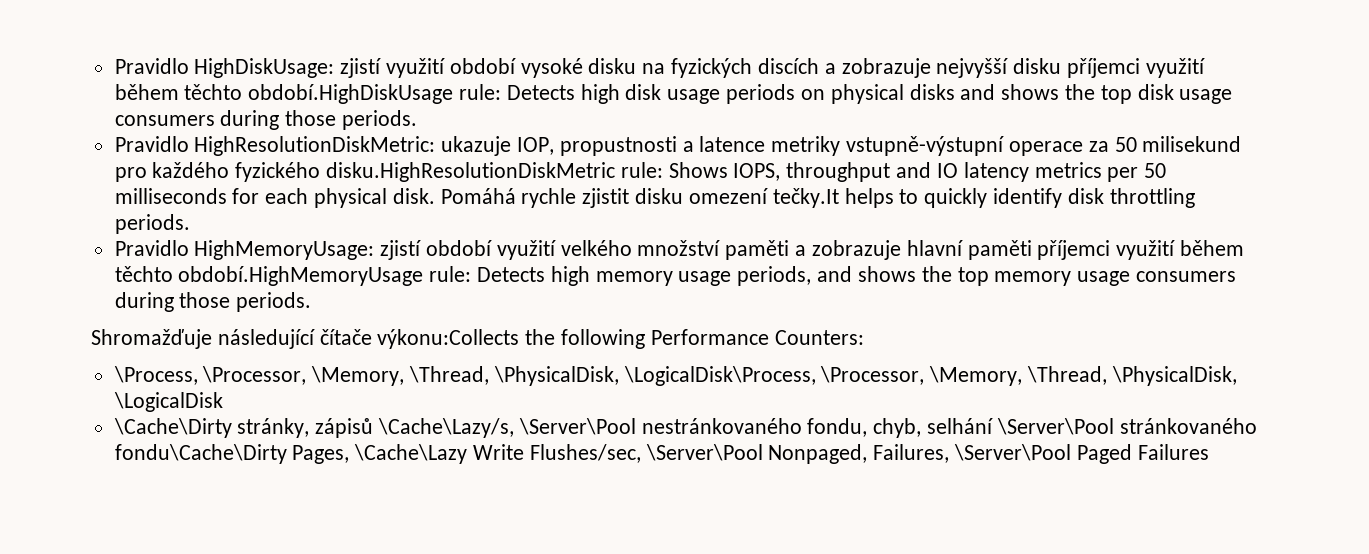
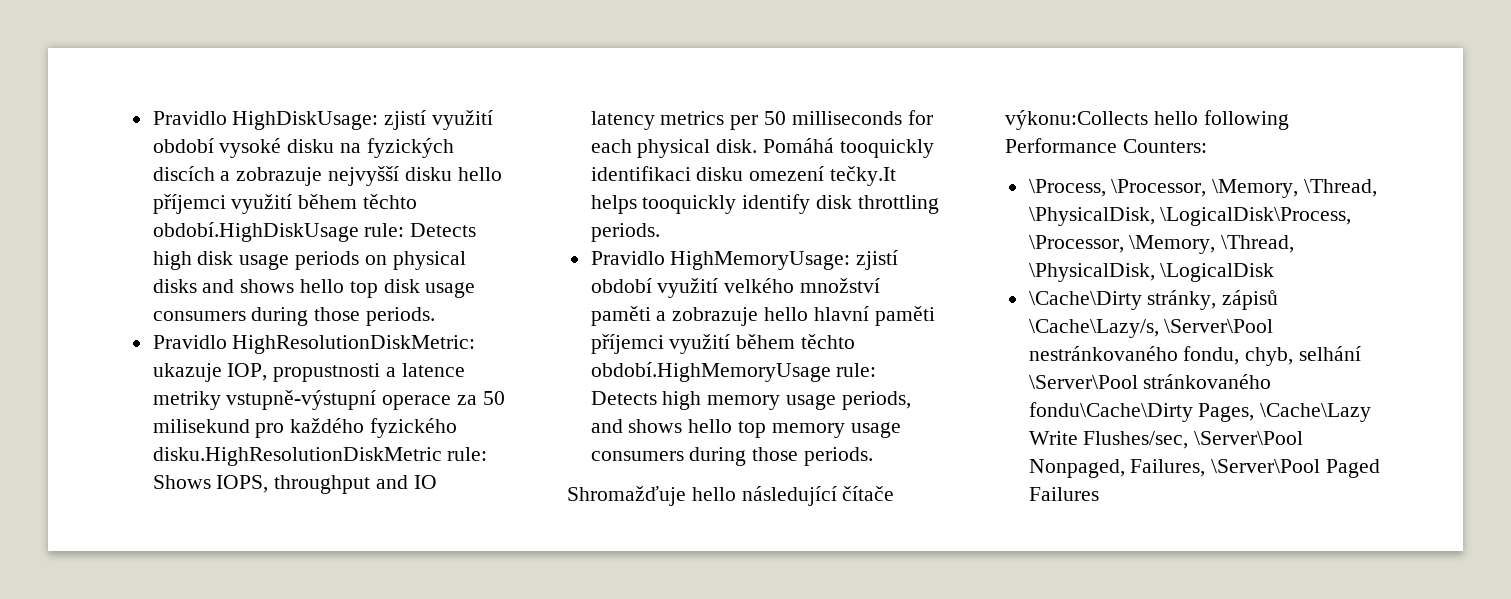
- Pravidlo HighDiskUsage: zjistí využití období vysoké disku na fyzických discích a zobrazuje nejvyšší disku příjemci využití během těchto období.HighDiskUsage rule: Detects high disk usage periods on physical disks and shows the top disk usage consumers during those periods.
+ Pravidlo HighDiskUsage: zjistí využití období vysoké disku na fyzických discích a zobrazuje nejvyšší disku hello příjemci využití během těchto období.HighDiskUsage rule: Detects high disk usage periods on physical disks and shows hello top disk usage consumers during those periods.
- Pomáhá rychle zjistit disku omezení tečky.It helps to quickly identify disk throttling periods.
+ Pomáhá tooquickly identifikaci disku omezení tečky.It helps tooquickly identify disk throttling periods.
- Pravidlo HighMemoryUsage: zjistí období využití velkého množství paměti a zobrazuje hlavní paměti příjemci využití během těchto období.HighMemoryUsage rule: Detects high memory usage periods, and shows the top memory usage consumers during those periods.
+ Pravidlo HighMemoryUsage: zjistí období využití velkého množství paměti a zobrazuje hello hlavní paměti příjemci využití během těchto období.HighMemoryUsage rule: Detects high memory usage periods, and shows hello top memory usage consumers during those periods.
- Shromažďuje následující čítače výkonu:Collects the following Performance Counters:
+ Shromažďuje hello následující čítače výkonu:Collects hello following Performance Counters:

